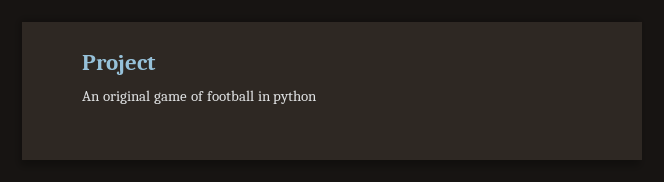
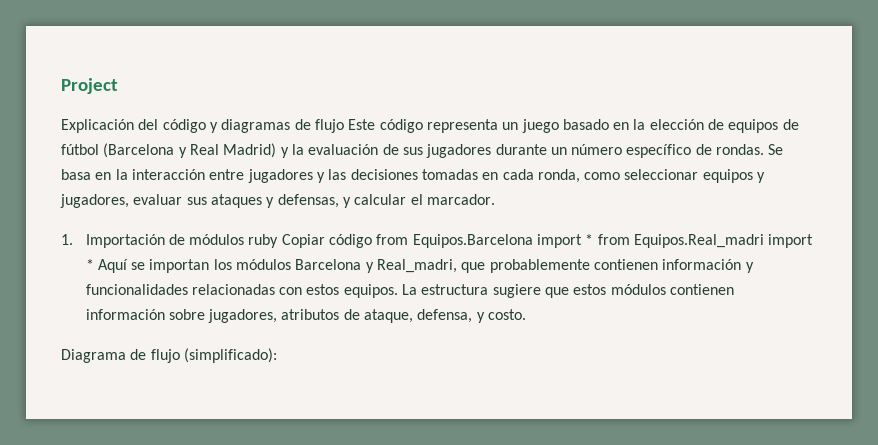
- An original game of football in python
+ Explicación del código y diagramas de flujo Este código representa un juego basado en la elección de equipos de fútbol (Barcelona y Real Madrid) y la evaluación de sus jugadores durante un número específico de rondas. Se basa en la interacción entre jugadores y las decisiones tomadas en cada ronda, como seleccionar equipos y jugadores, evaluar sus ataques y defensas, y calcular el marcador.
+ 1. Importación de módulos ruby Copiar código from Equipos.Barcelona import * from Equipos.Real_madri import * Aquí se importan los módulos Barcelona y Real_madri, que probablemente contienen información y funcionalidades relacionadas con estos equipos. La estructura sugiere que estos módulos contienen información sobre jugadores, atributos de ataque, defensa, y costo.
+ Diagrama de flujo (simplificado):

